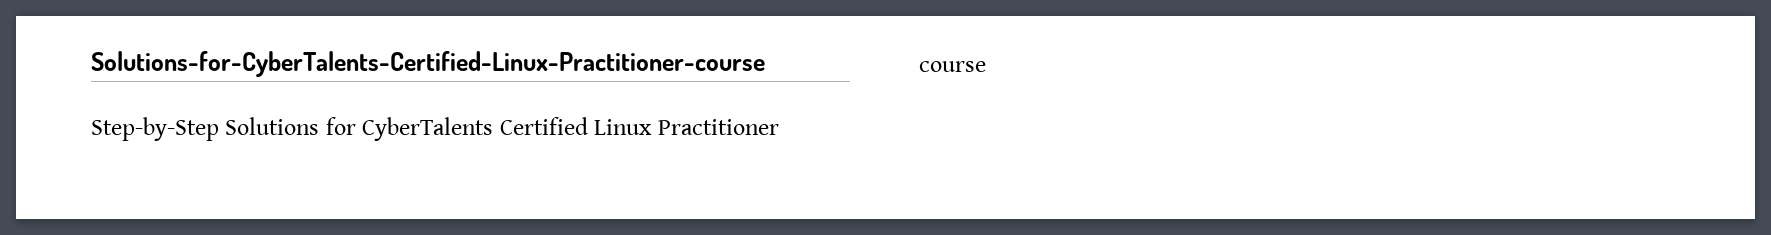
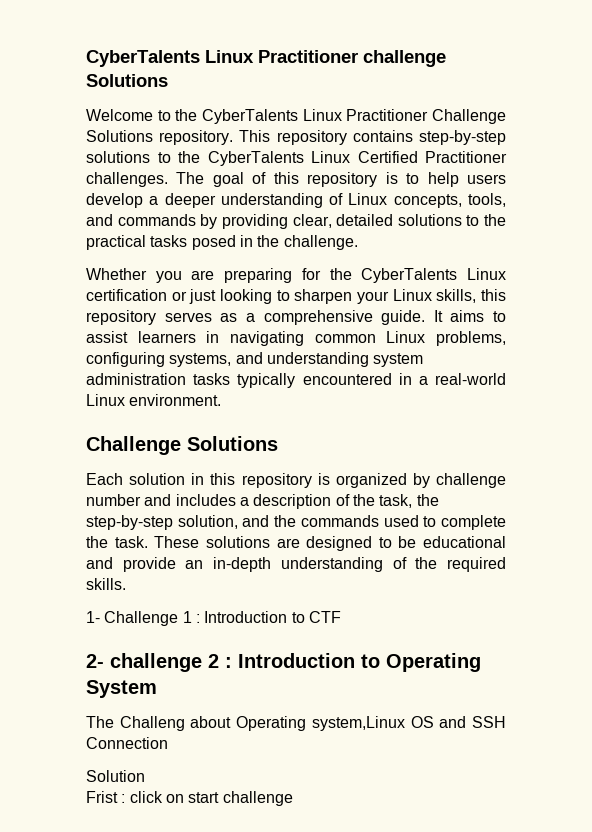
- Solutions-for-CyberTalents-Certified-Linux-Practitioner-course
- Step-by-Step Solutions for CyberTalents Certified Linux Practitioner course
+ CyberTalents Linux Practitioner challenge Solutions
+ Welcome to the CyberTalents Linux Practitioner Challenge Solutions repository. This repository contains step-by-step solutions to the CyberTalents Linux Certified Practitioner challenges. The goal of this repository is to help users develop a deeper understanding of Linux concepts, tools, and commands by providing clear, detailed solutions to the practical tasks posed in the challenge.
+ Whether you are preparing for the CyberTalents Linux certification or just looking to sharpen your Linux skills, this repository serves as a comprehensive guide. It aims to assist learners in navigating common Linux problems, configuring systems, and understanding system administration tasks typically encountered in a real-world Linux environment.
+ Challenge Solutions
+ Each solution in this repository is organized by challenge number and includes a description of the task, the step-by-step solution, and the commands used to complete the task. These solutions are designed to be educational and provide an in-depth understanding of the required skills.
+ 1- Challenge 1 : Introduction to CTF
+ 2- challenge 2 : Introduction to Operating System
+ The Challeng about Operating system,Linux OS and SSH Connection
+ Solution
+ Frist : click on start challenge

